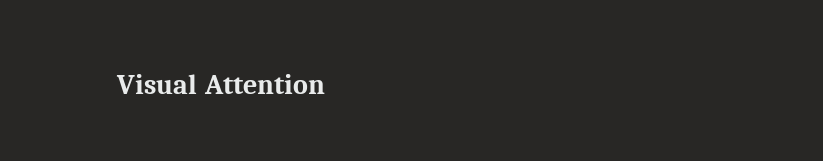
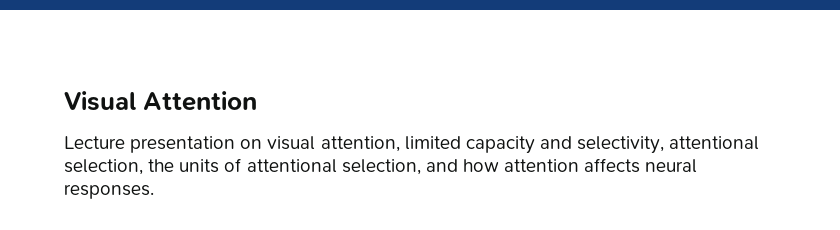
+ Lecture presentation on visual attention, limited capacity and selectivity, attentional selection, the units of attentional selection, and how attention affects neural responses.

